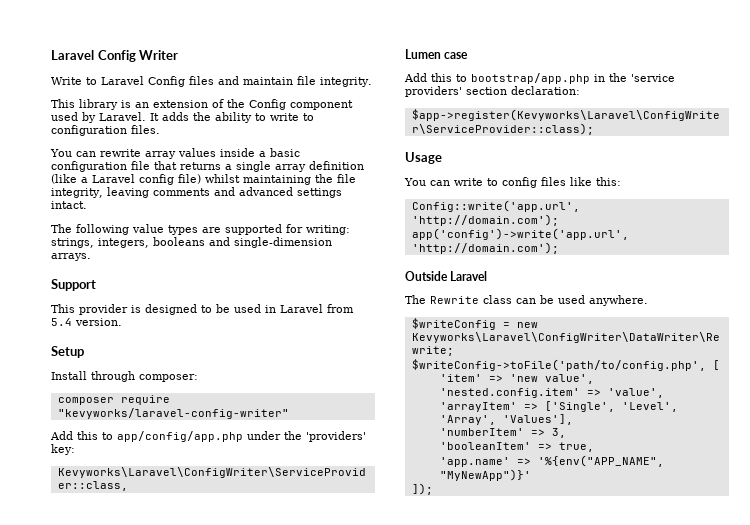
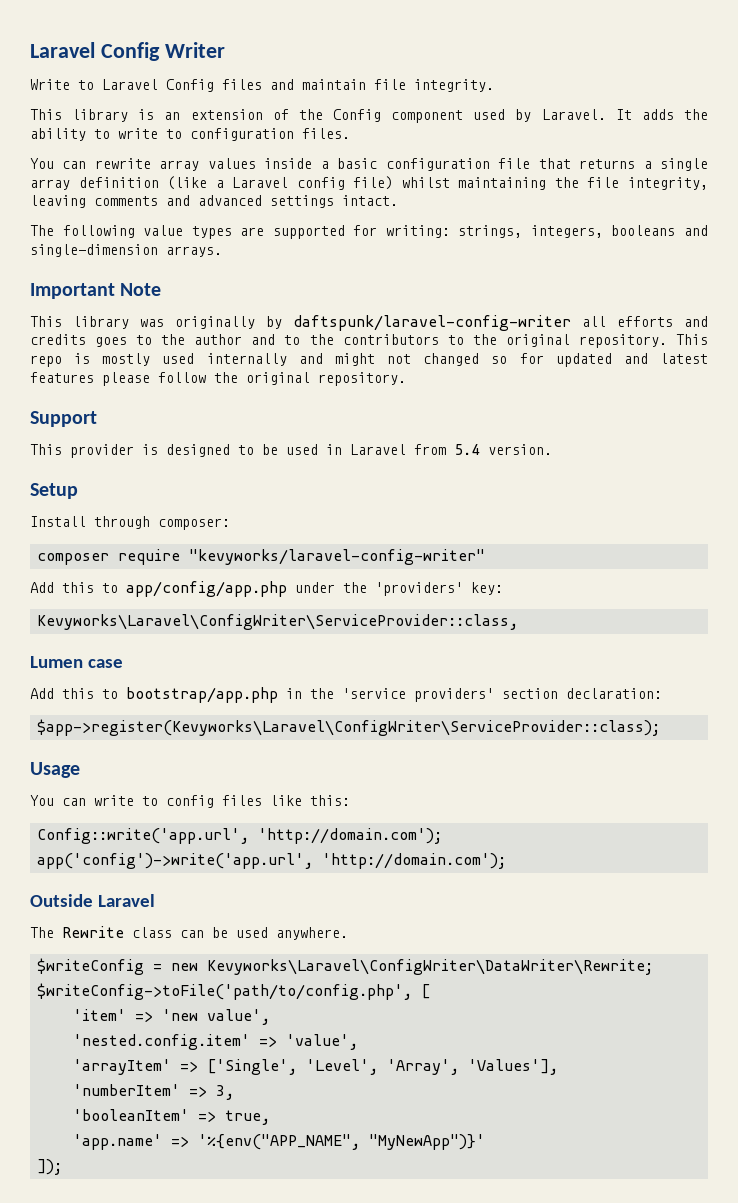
+ Important Note
+ This library was originally by daftspunk/laravel-config-writer all efforts and credits goes to the author and to the contributors to the original repository. This repo is mostly used internally and might not changed so for updated and latest features please follow the original repository.

